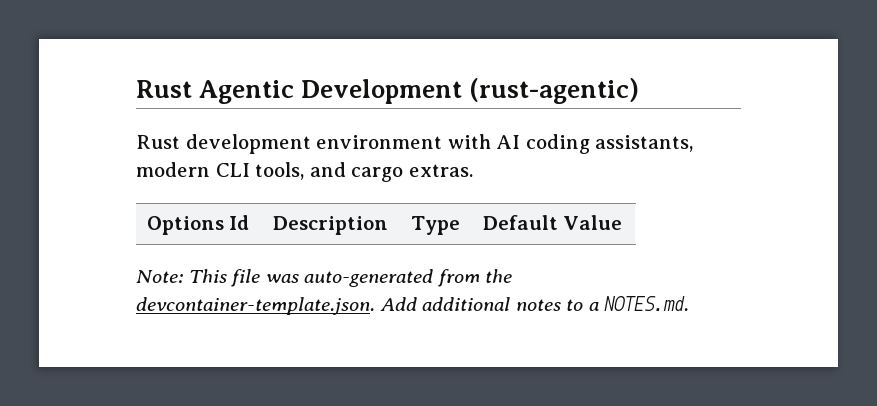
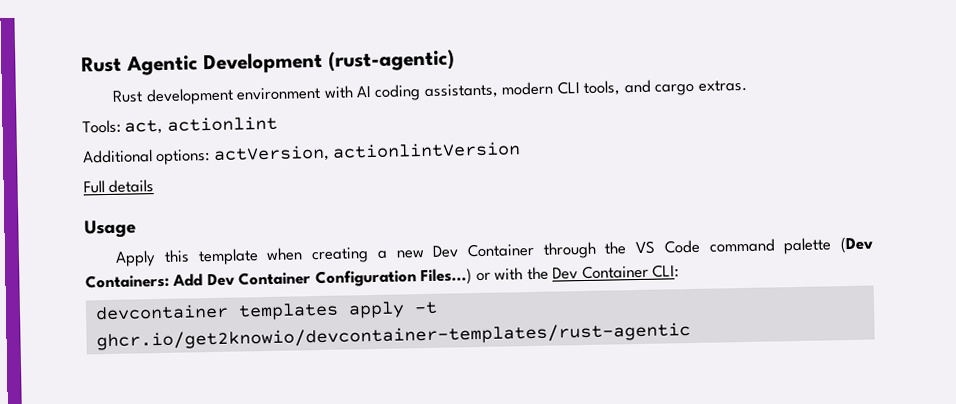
- Options Id | Description | Type | Default Value
- Note: This file was auto-generated from the devcontainer-template.json. Add additional notes to a NOTES.md.
+ Tools: act, actionlint
+ Additional options: actVersion, actionlintVersion
+ Full details
+ Usage
+ Apply this template when creating a new Dev Container through the VS Code command palette (Dev Containers: Add Dev Container Configuration Files...) or with the Dev Container CLI:
+ devcontainer templates apply -t ghcr.io/get2knowio/devcontainer-templates/rust-agentic

